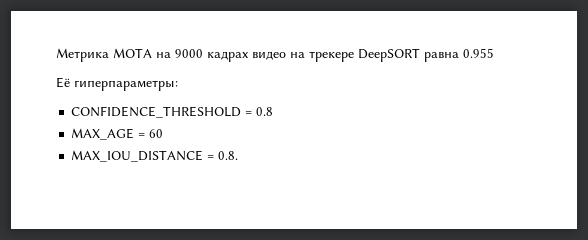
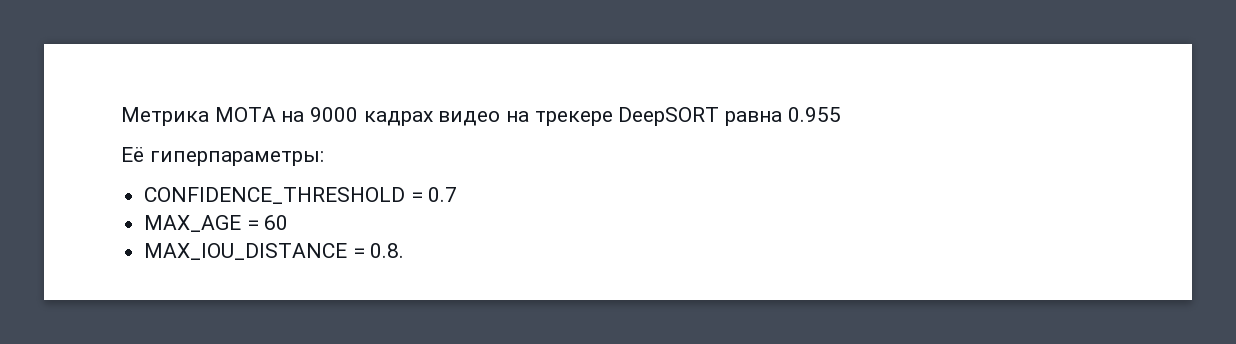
- CONFIDENCE_THRESHOLD = 0.8
+ CONFIDENCE_THRESHOLD = 0.7

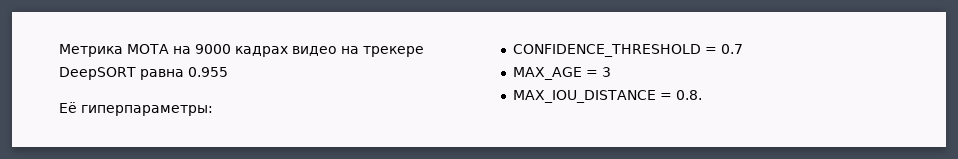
- MAX_AGE = 60
+ MAX_AGE = 3

